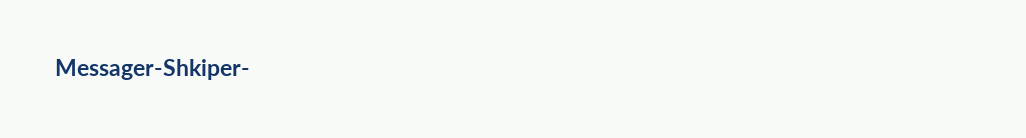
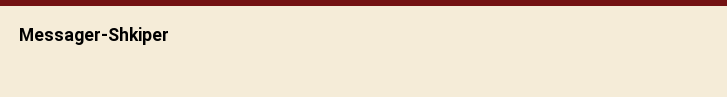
- Messager-Shkiper-
+ Messager-Shkiper

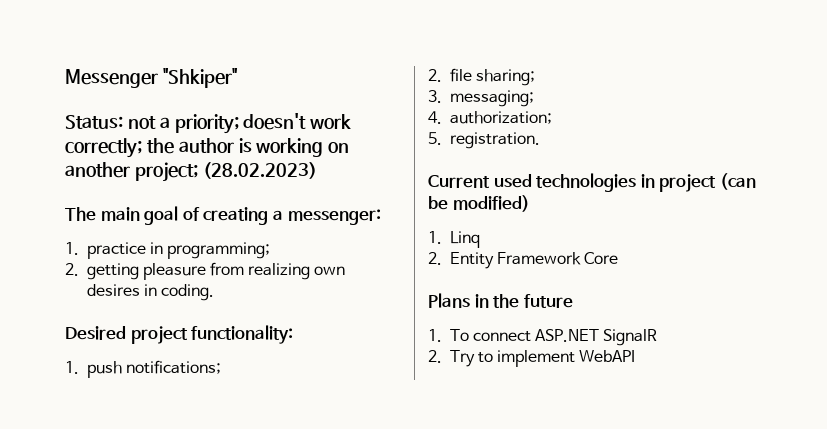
- Messager-Shkiper
+ Messenger "Shkiper"
+ Status: not a priority; doesn't work correctly; the author is working on another project; (28.02.2023)
+ The main goal of creating a messenger:
+ 1. practice in programming;
+ 2. getting pleasure from realizing own desires in coding.
+ Desired project functionality:
+ 1. push notifications;
+ 2. file sharing;
+ 3. messaging;
+ 4. authorization;
+ 5. registration.
+ Current used technologies in project (can be modified)
+ 1. Linq
+ 2. Entity Framework Core
+ Plans in the future
+ 1. To connect ASP.NET SignalR
+ 2. Try to implement WebAPI

